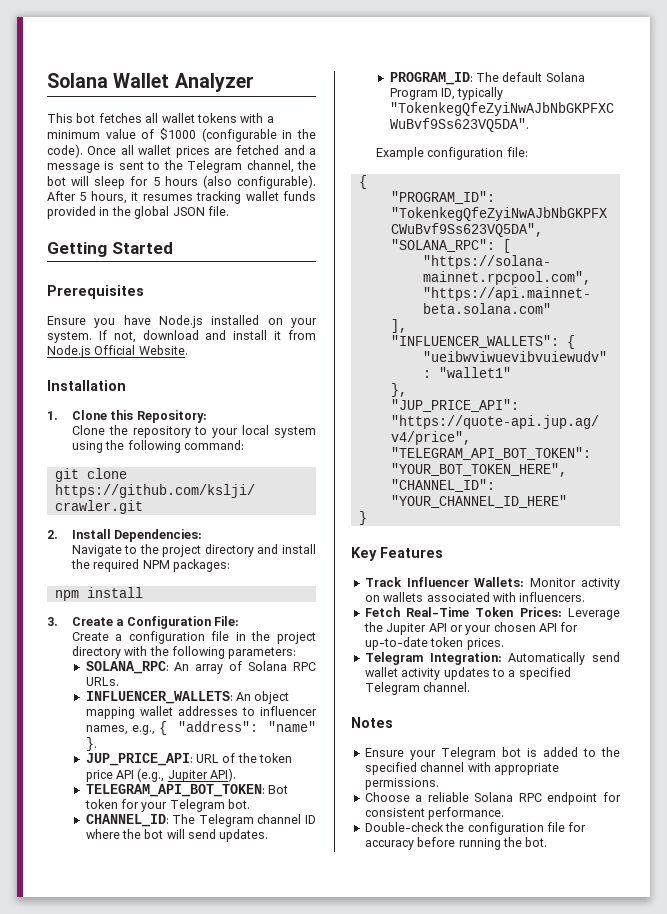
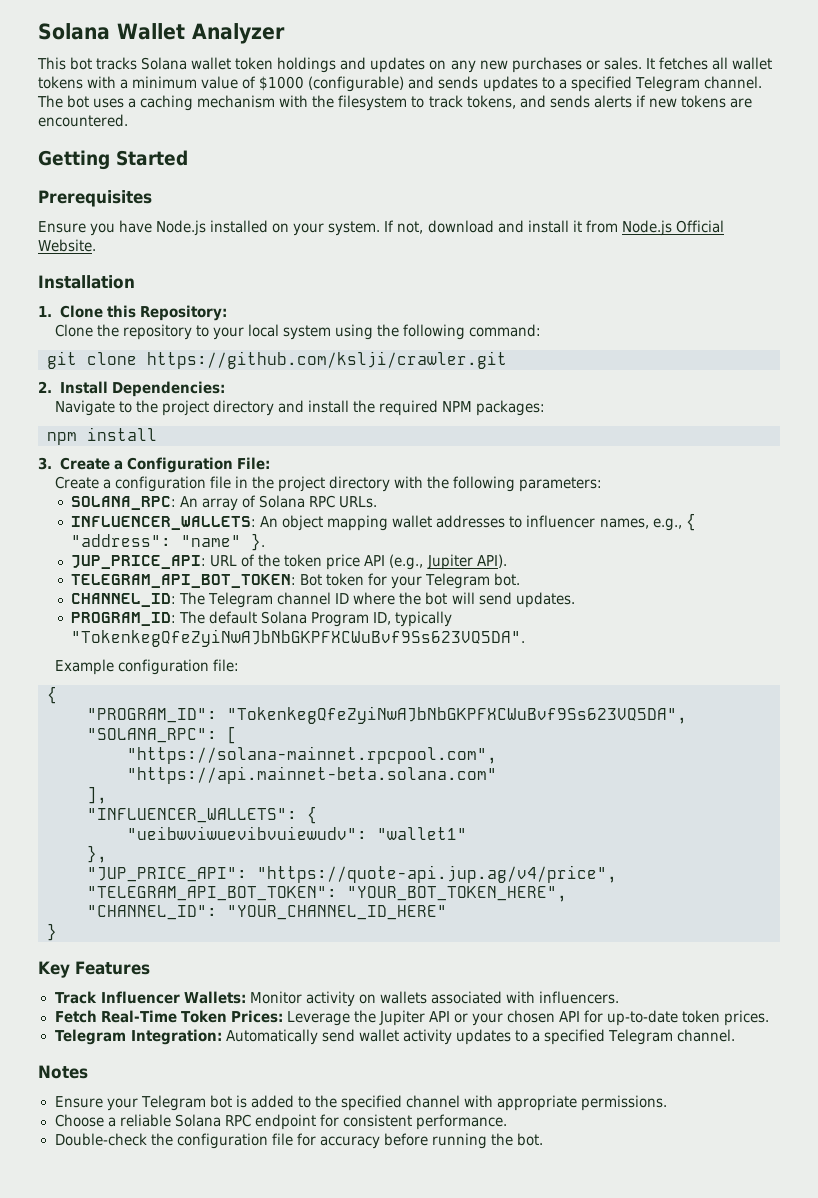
- This bot fetches all wallet tokens with a minimum value of $1000 (configurable in the code). Once all wallet prices are fetched and a message is sent to the Telegram channel, the bot will sleep for 5 hours (also configurable). After 5 hours, it resumes tracking wallet funds provided in the global JSON file.
+ This bot tracks Solana wallet token holdings and updates on any new purchases or sales. It fetches all wallet tokens with a minimum value of $1000 (configurable) and sends updates to a specified Telegram channel. The bot uses a caching mechanism with the filesystem to track tokens, and sends alerts if new tokens are encountered.

